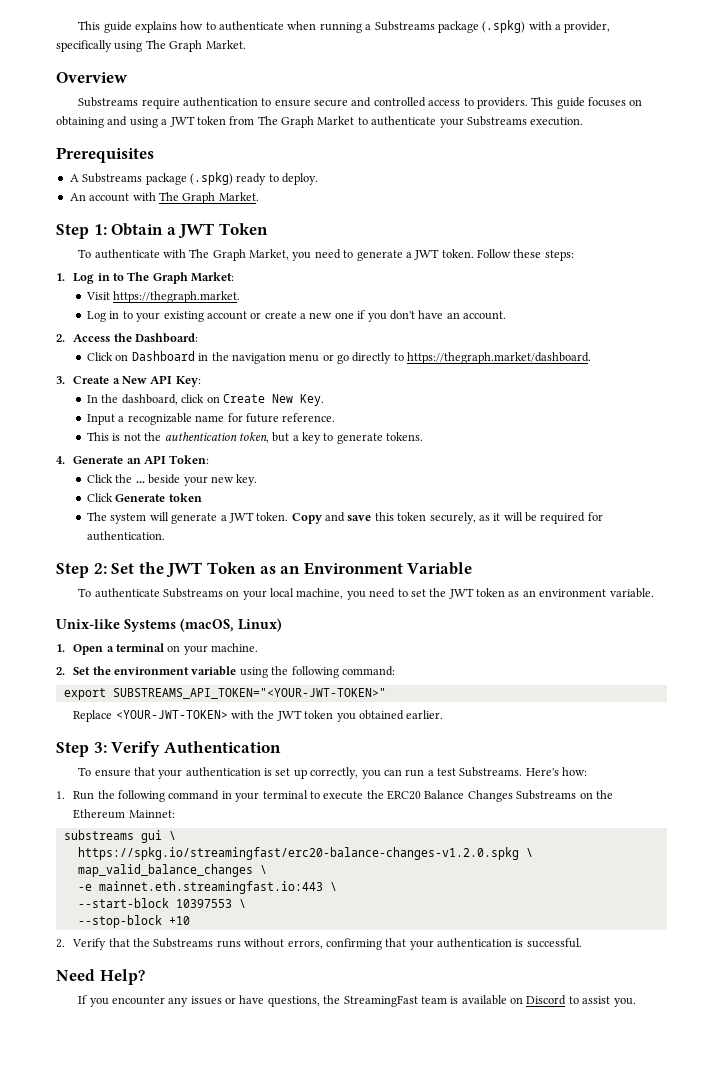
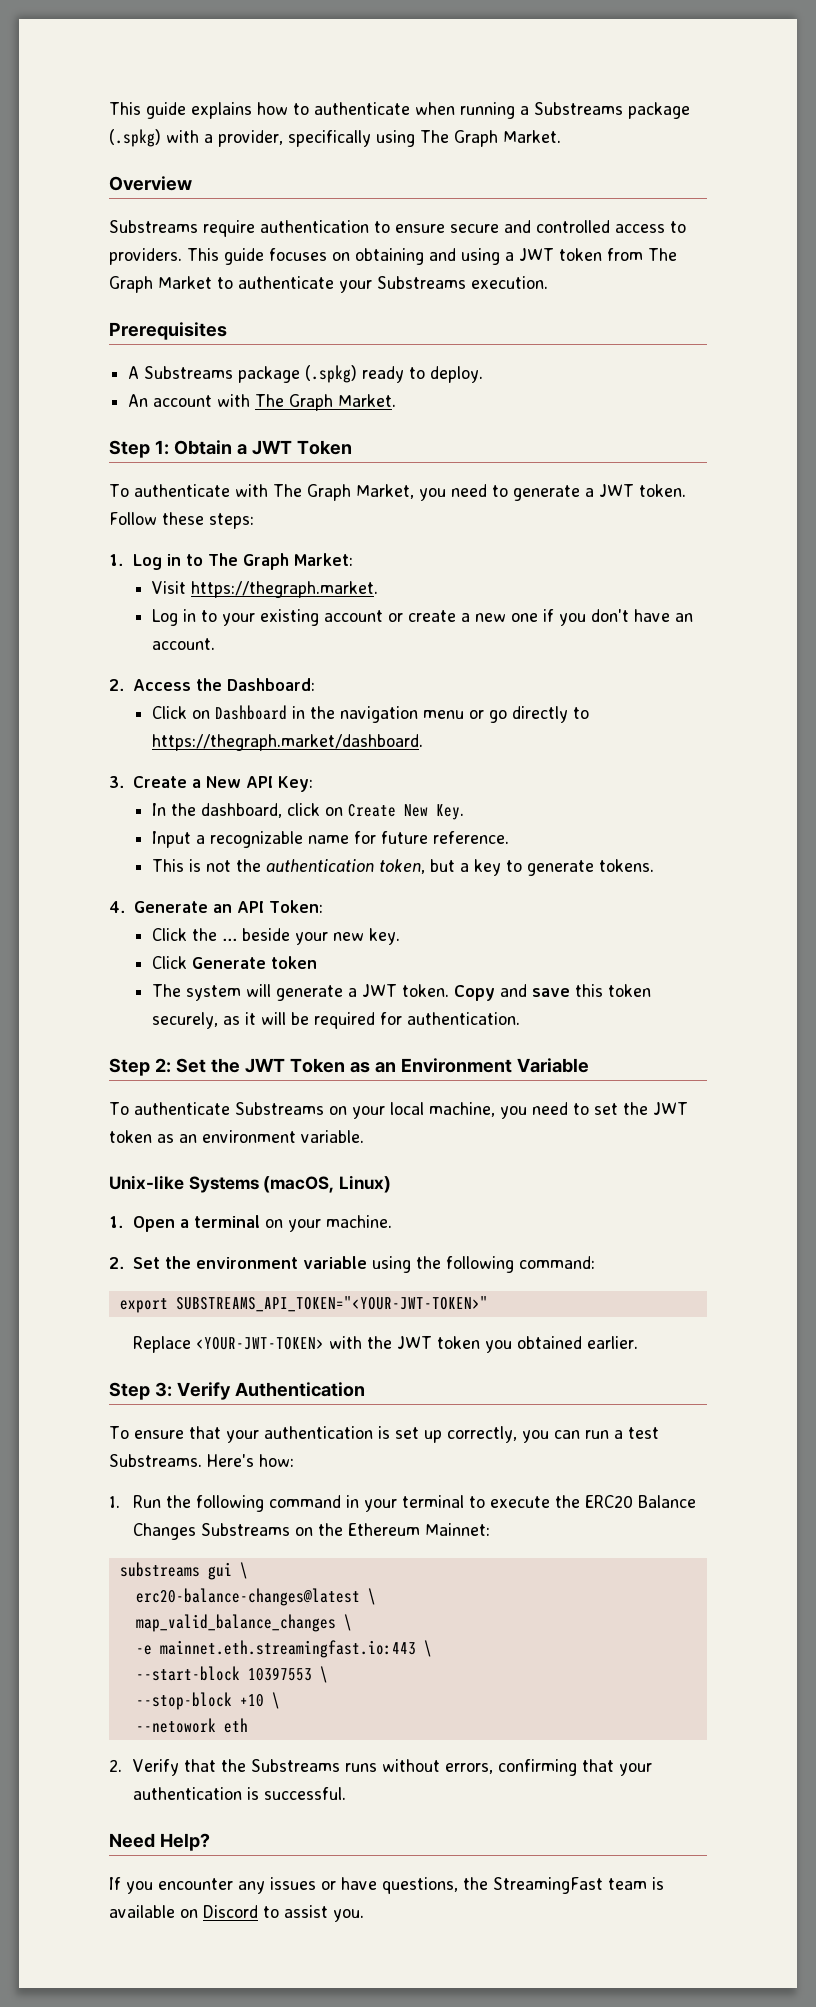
- https://spkg.io/streamingfast/erc20-balance-changes-v1.2.0.spkg \
+ erc20-balance-changes@latest \
- --stop-block +10
+ --stop-block +10 \
+ --netowork eth

